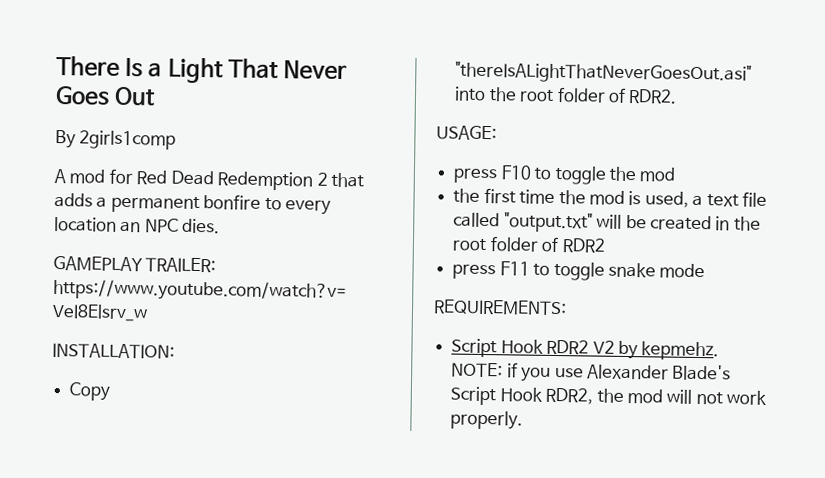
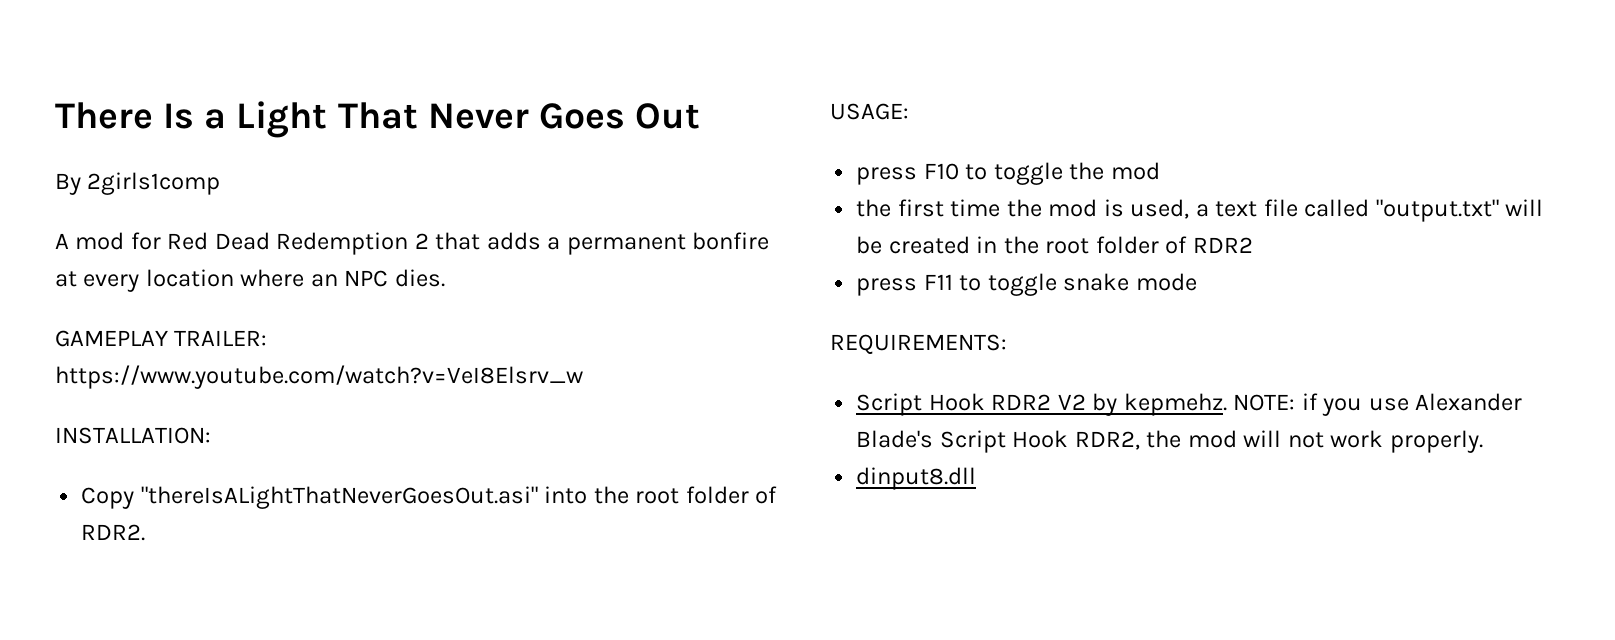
- A mod for Red Dead Redemption 2 that adds a permanent bonfire to every location an NPC dies.
+ A mod for Red Dead Redemption 2 that adds a permanent bonfire at every location where an NPC dies.
+ dinput8.dll

